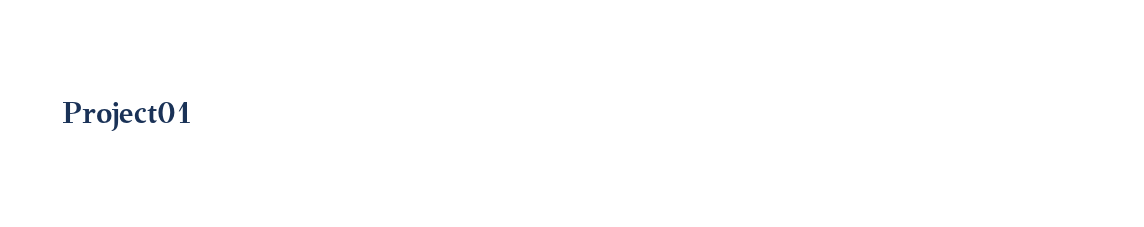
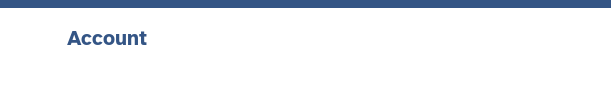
- Project01
+ Account

